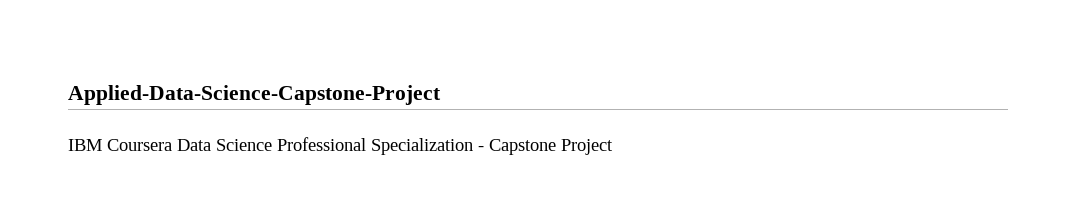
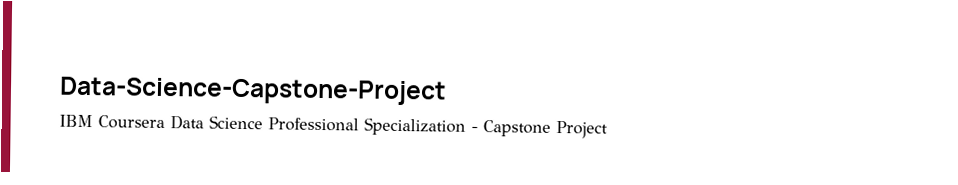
- Applied-Data-Science-Capstone-Project
+ Data-Science-Capstone-Project

